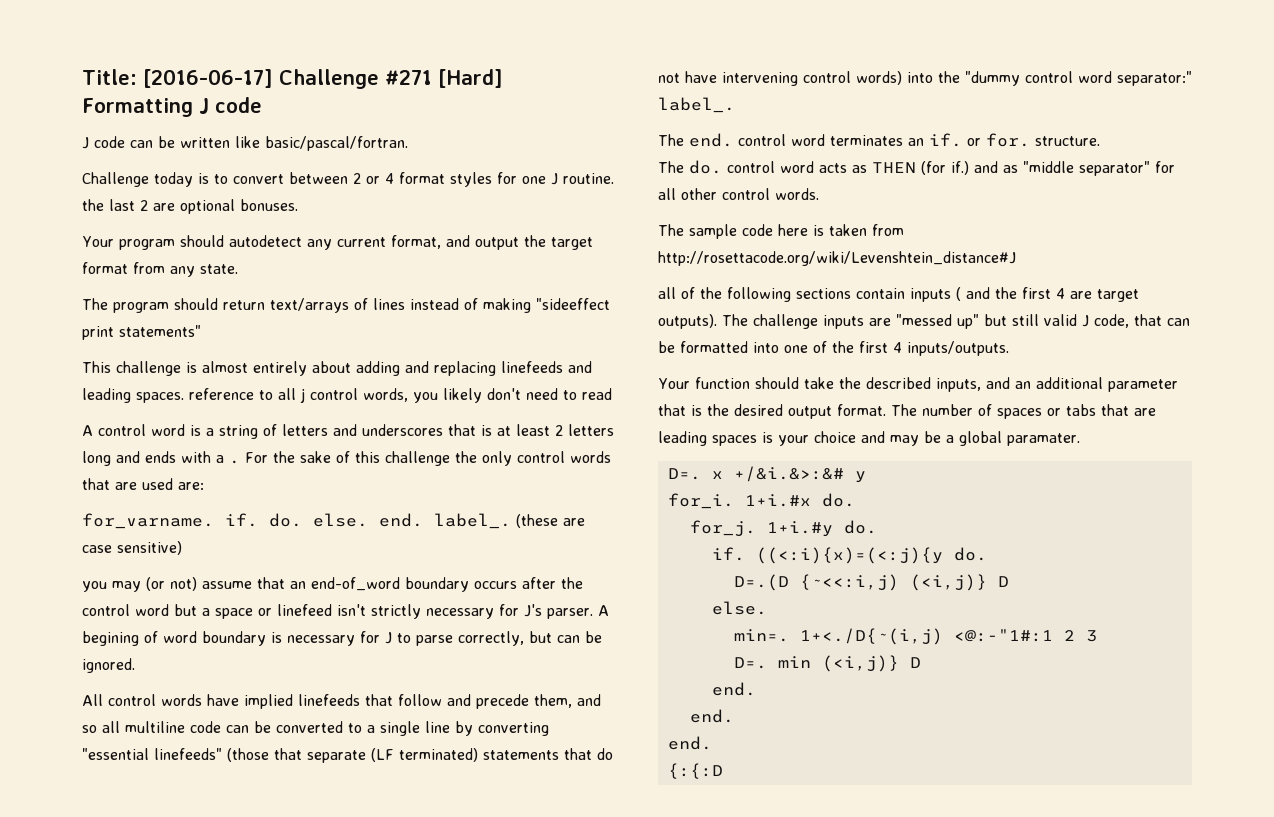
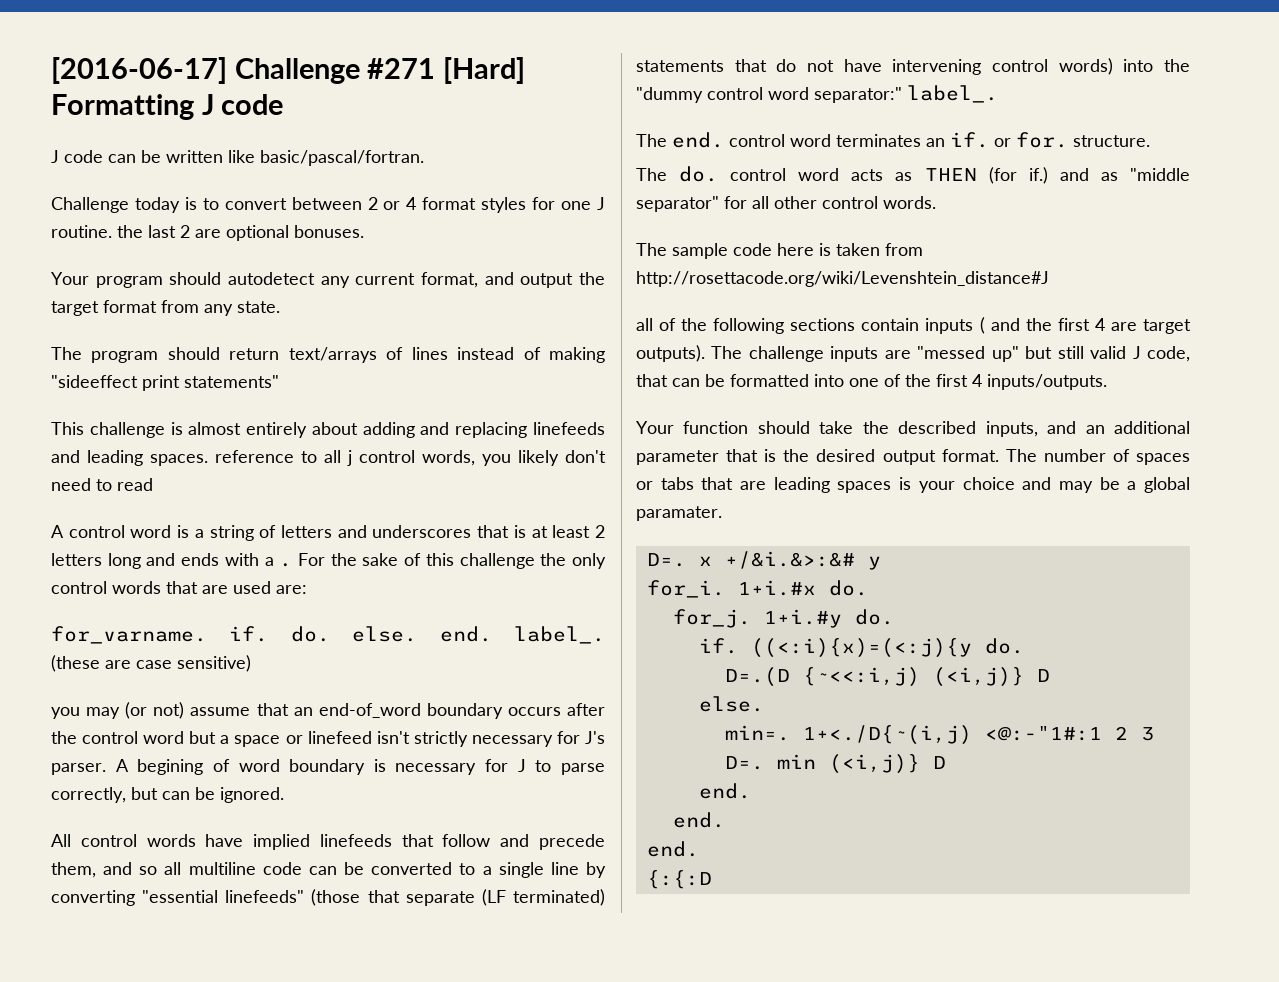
- Title: [2016-06-17] Challenge #271 [Hard] Formatting J code
+ [2016-06-17] Challenge #271 [Hard] Formatting J code

